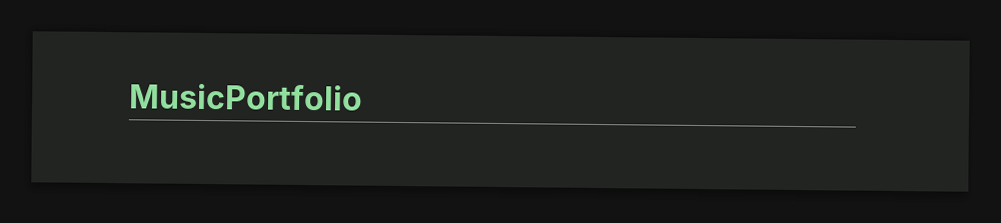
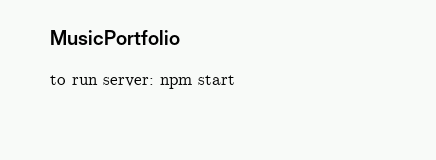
+ to run server: npm start

